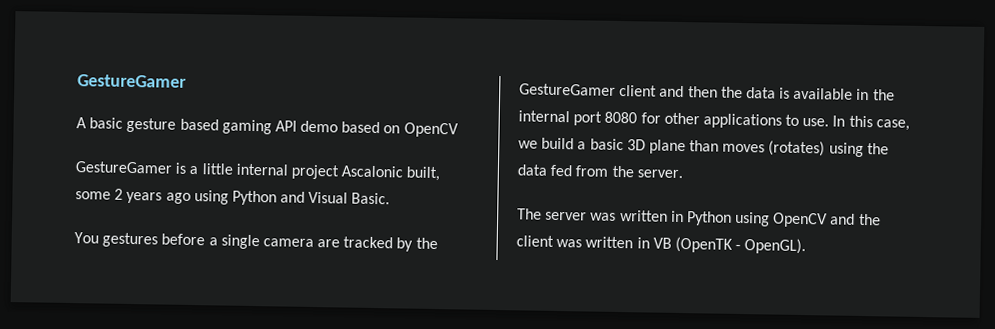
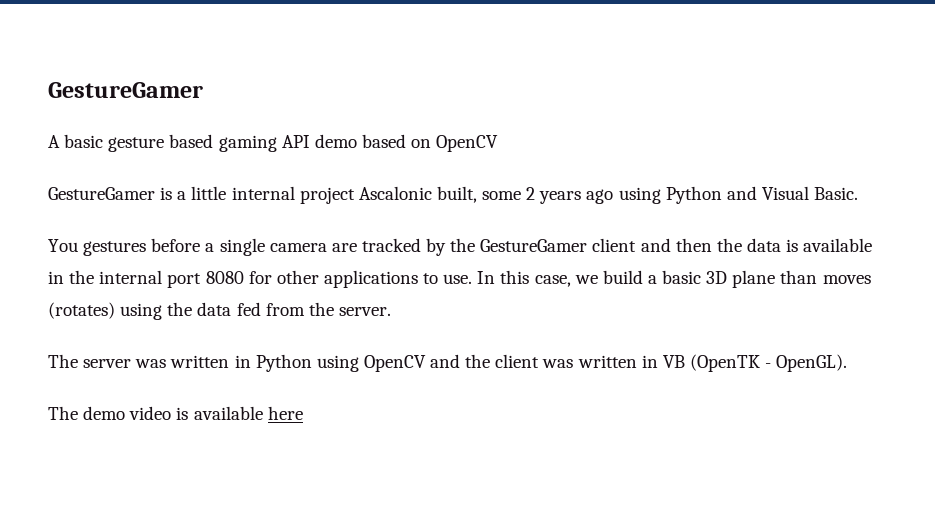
+ The demo video is available here

